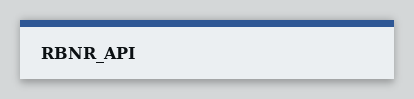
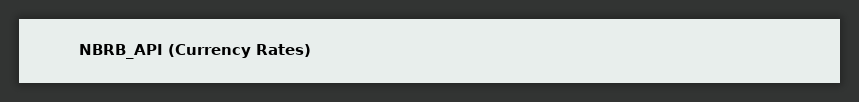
- RBNR_API
+ NBRB_API (Currency Rates)

